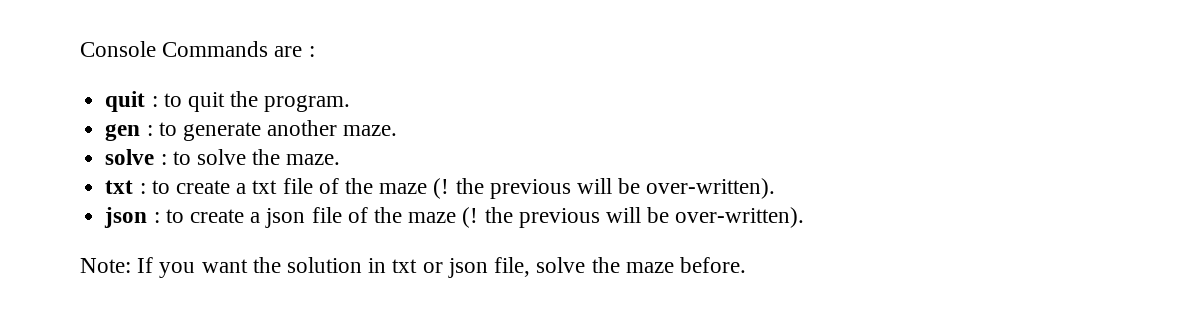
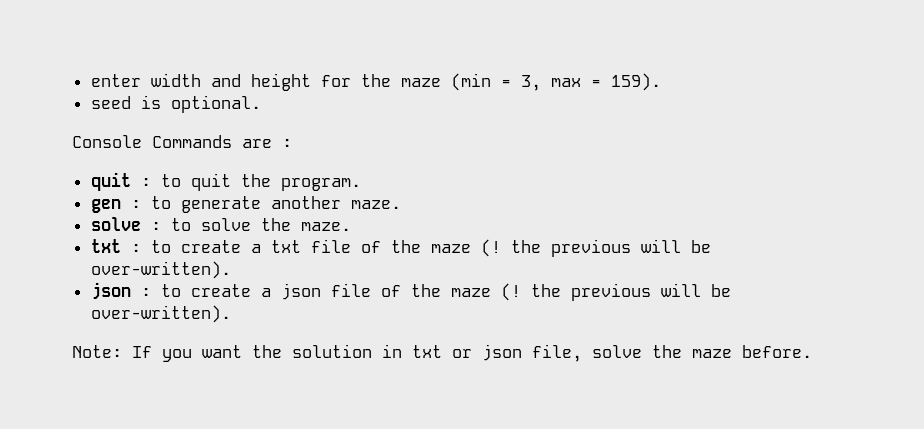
+ enter width and height for the maze (min = 3, max = 159).
+ seed is optional.

